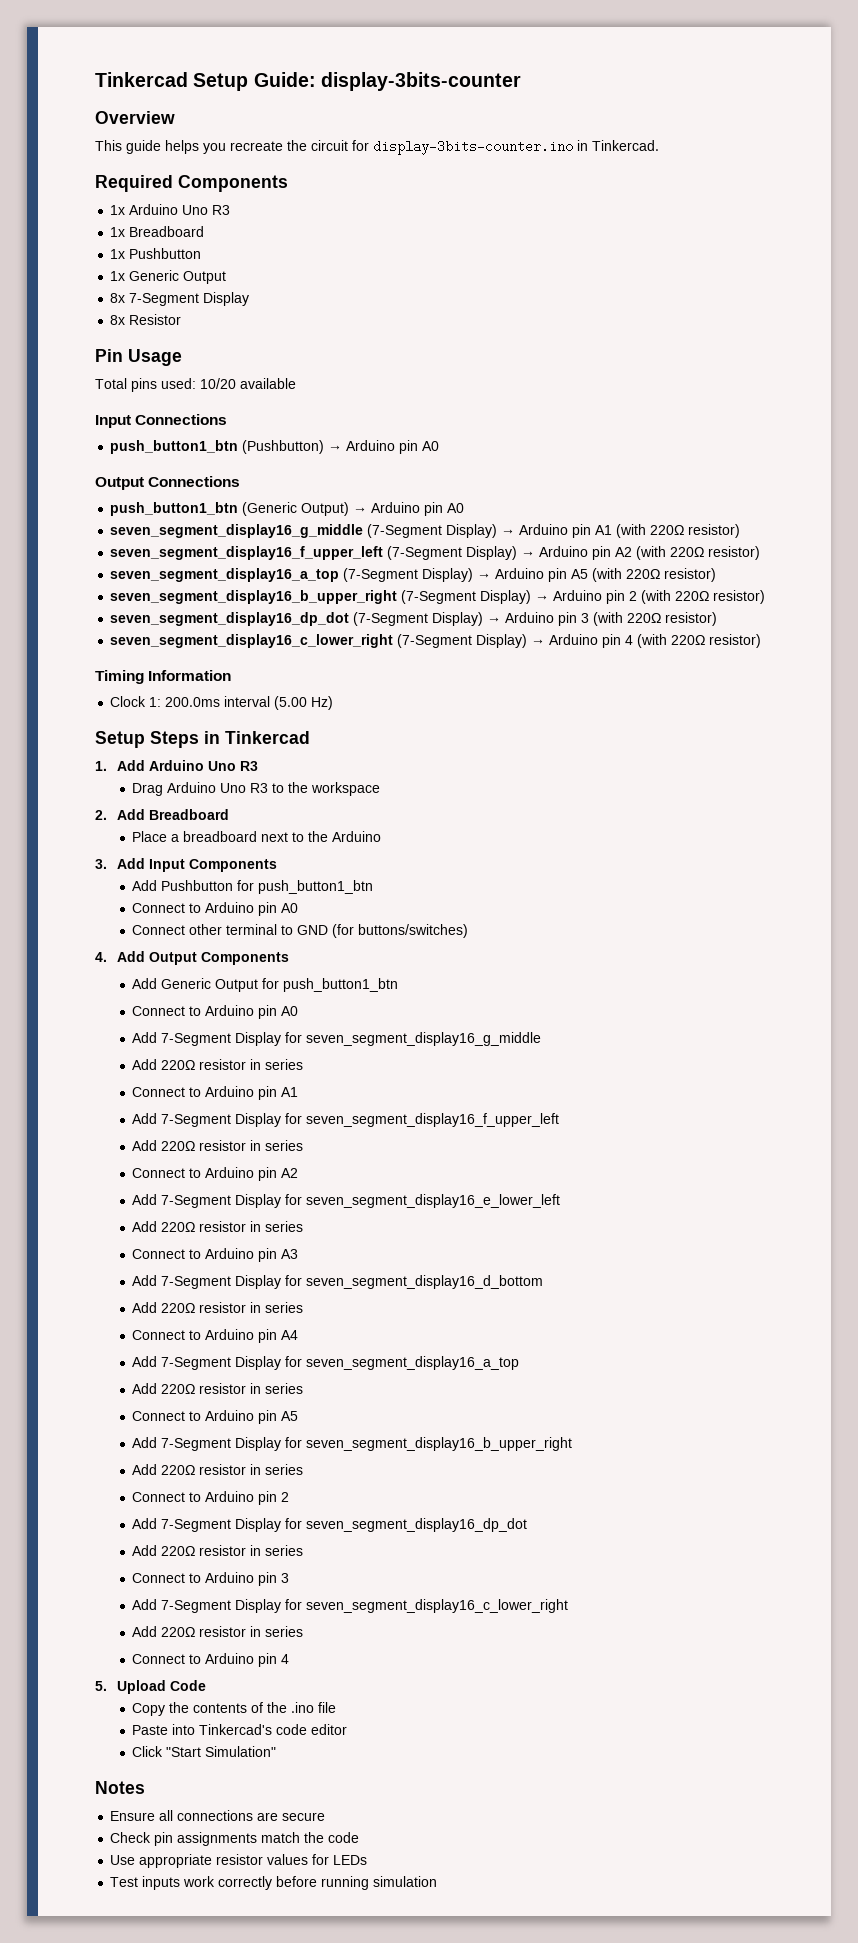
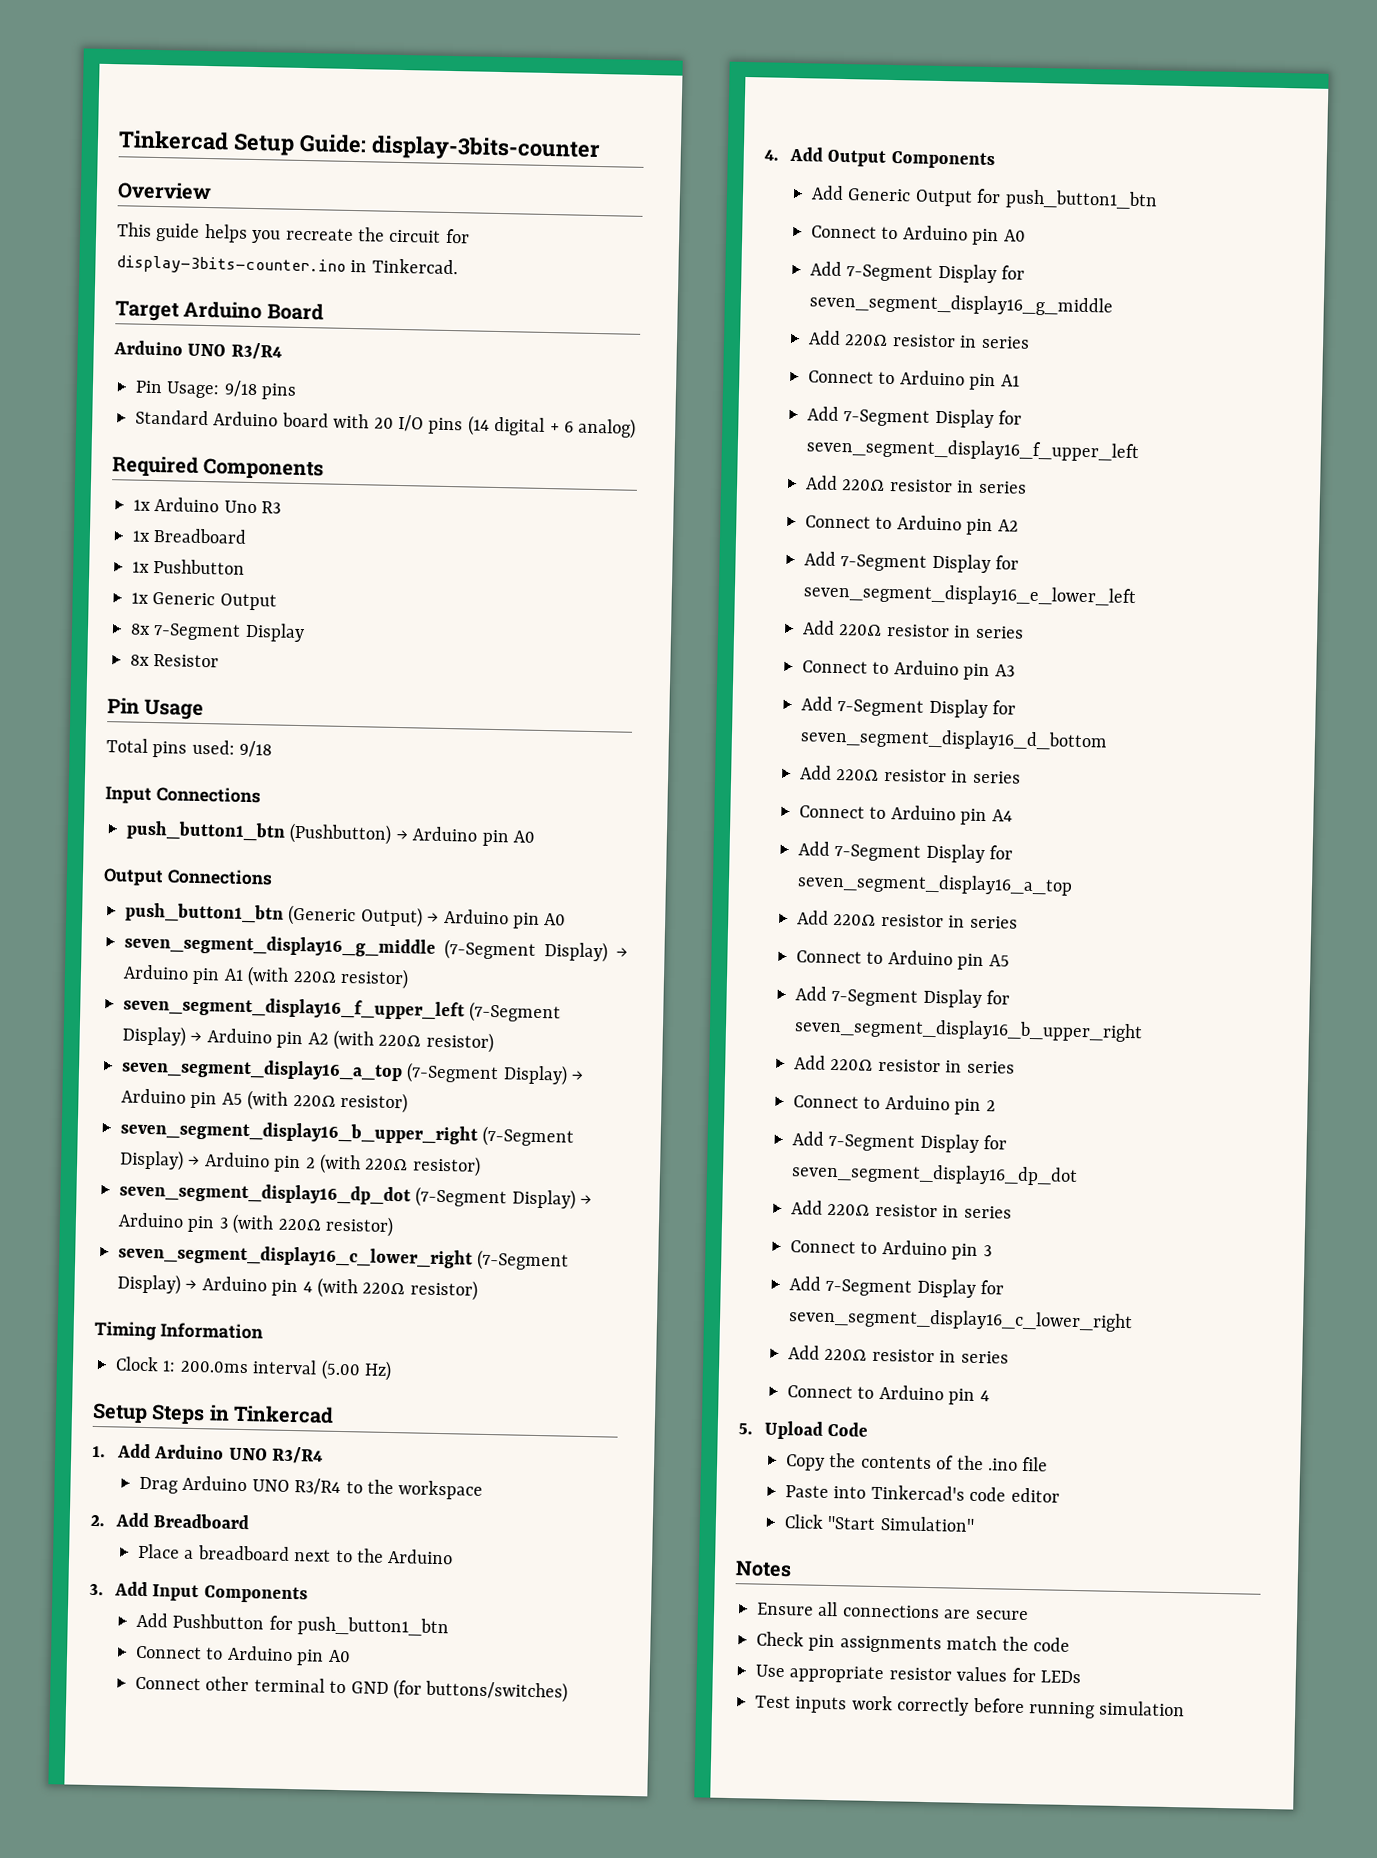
+ Target Arduino Board
+ Arduino UNO R3/R4
+ Pin Usage: 9/18 pins
+ Standard Arduino board with 20 I/O pins (14 digital + 6 analog)
- Total pins used: 10/20 available
+ Total pins used: 9/18
- 1. Add Arduino Uno R3
+ 1. Add Arduino UNO R3/R4
- Drag Arduino Uno R3 to the workspace
+ Drag Arduino UNO R3/R4 to the workspace

